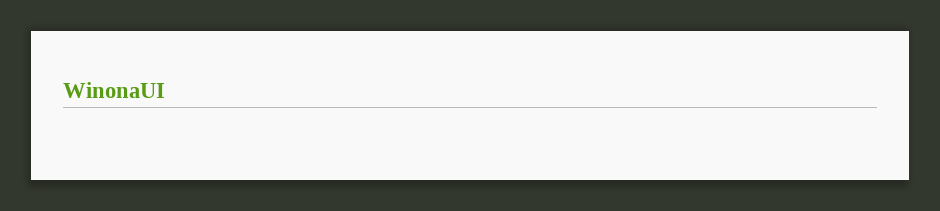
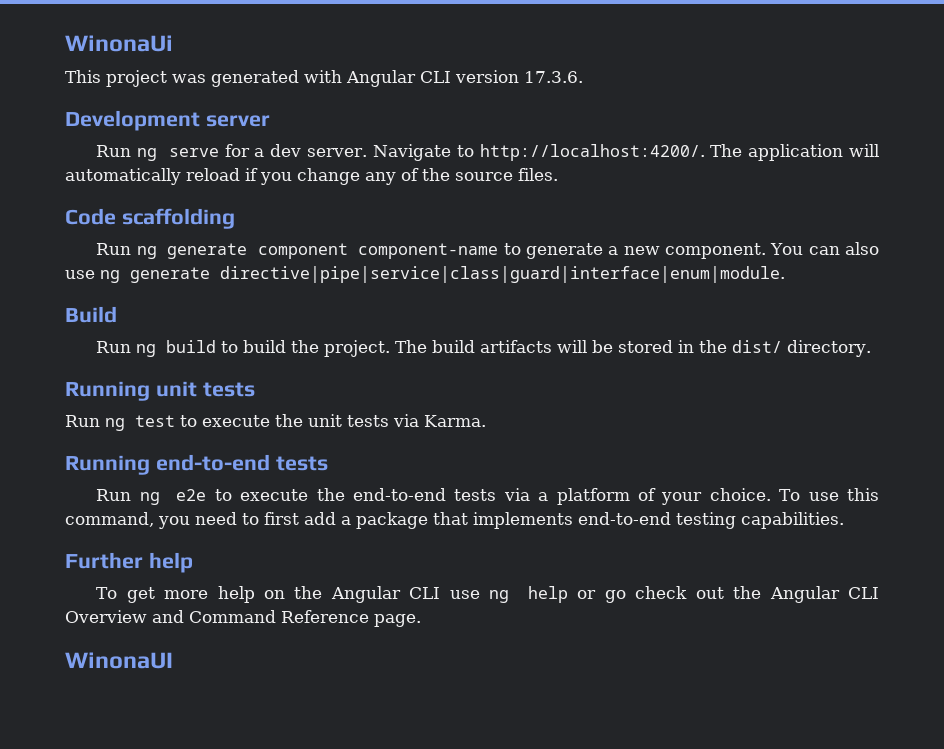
+ WinonaUi
+ This project was generated with Angular CLI version 17.3.6.
+ Development server
+ Run ng serve for a dev server. Navigate to http://localhost:4200/. The application will automatically reload if you change any of the source files.
+ Code scaffolding
+ Run ng generate component component-name to generate a new component. You can also use ng generate directive|pipe|service|class|guard|interface|enum|module.
+ Build
+ Run ng build to build the project. The build artifacts will be stored in the dist/ directory.
+ Running unit tests
+ Run ng test to execute the unit tests via Karma.
+ Running end-to-end tests
+ Run ng e2e to execute the end-to-end tests via a platform of your choice. To use this command, you need to first add a package that implements end-to-end testing capabilities.
+ Further help
+ To get more help on the Angular CLI use ng help or go check out the Angular CLI Overview and Command Reference page.

